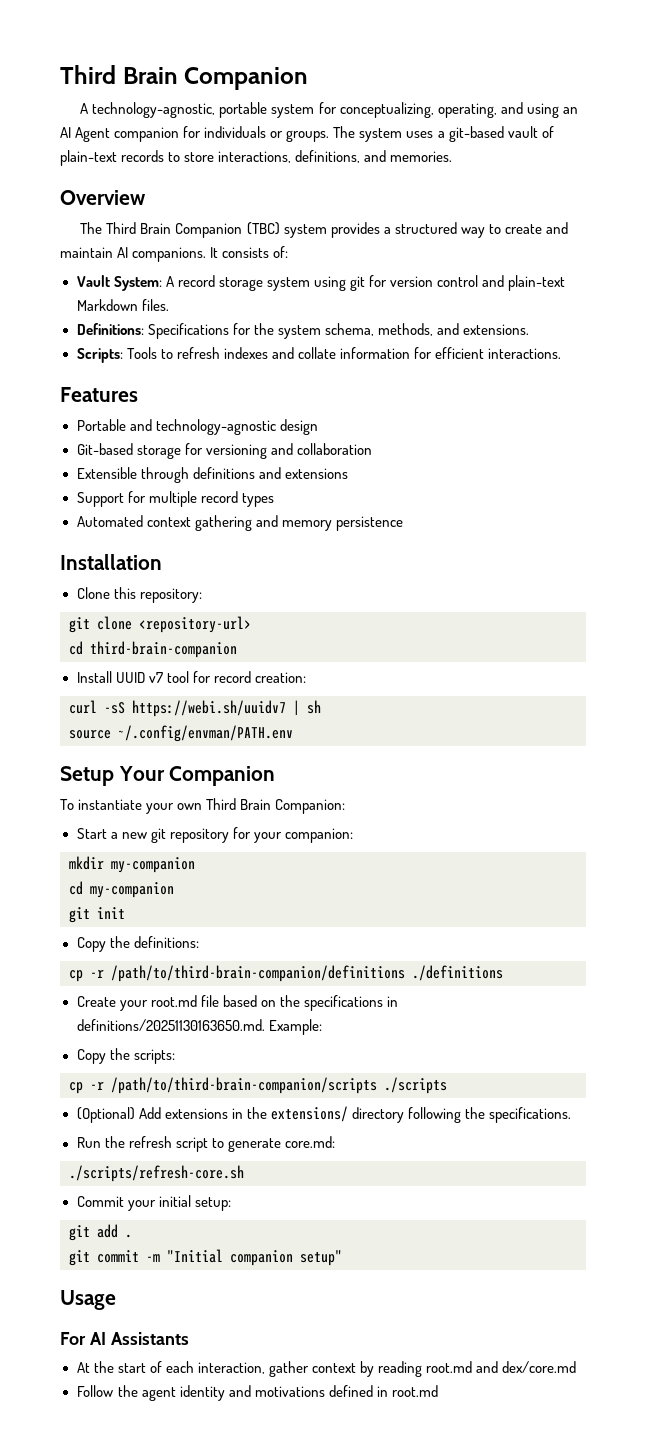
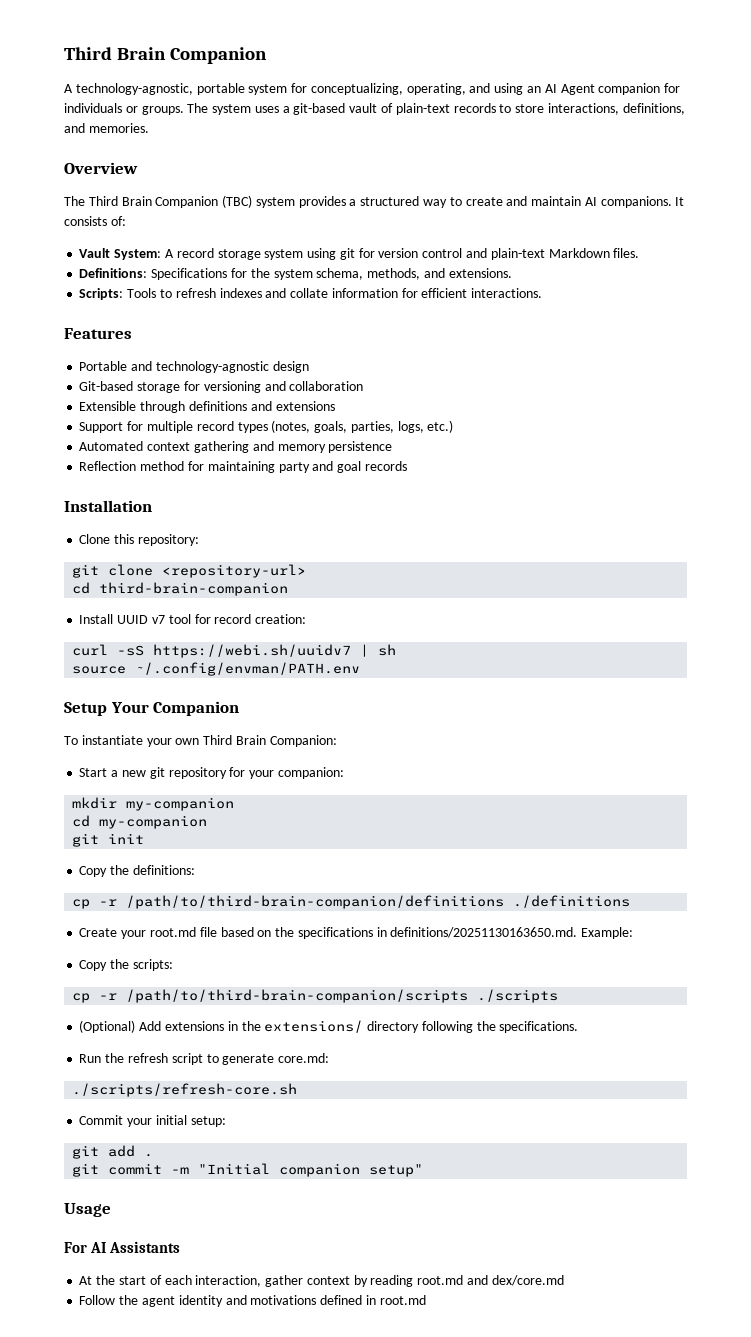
- Support for multiple record types
+ Support for multiple record types (notes, goals, parties, logs, etc.)
+ Reflection method for maintaining party and goal records

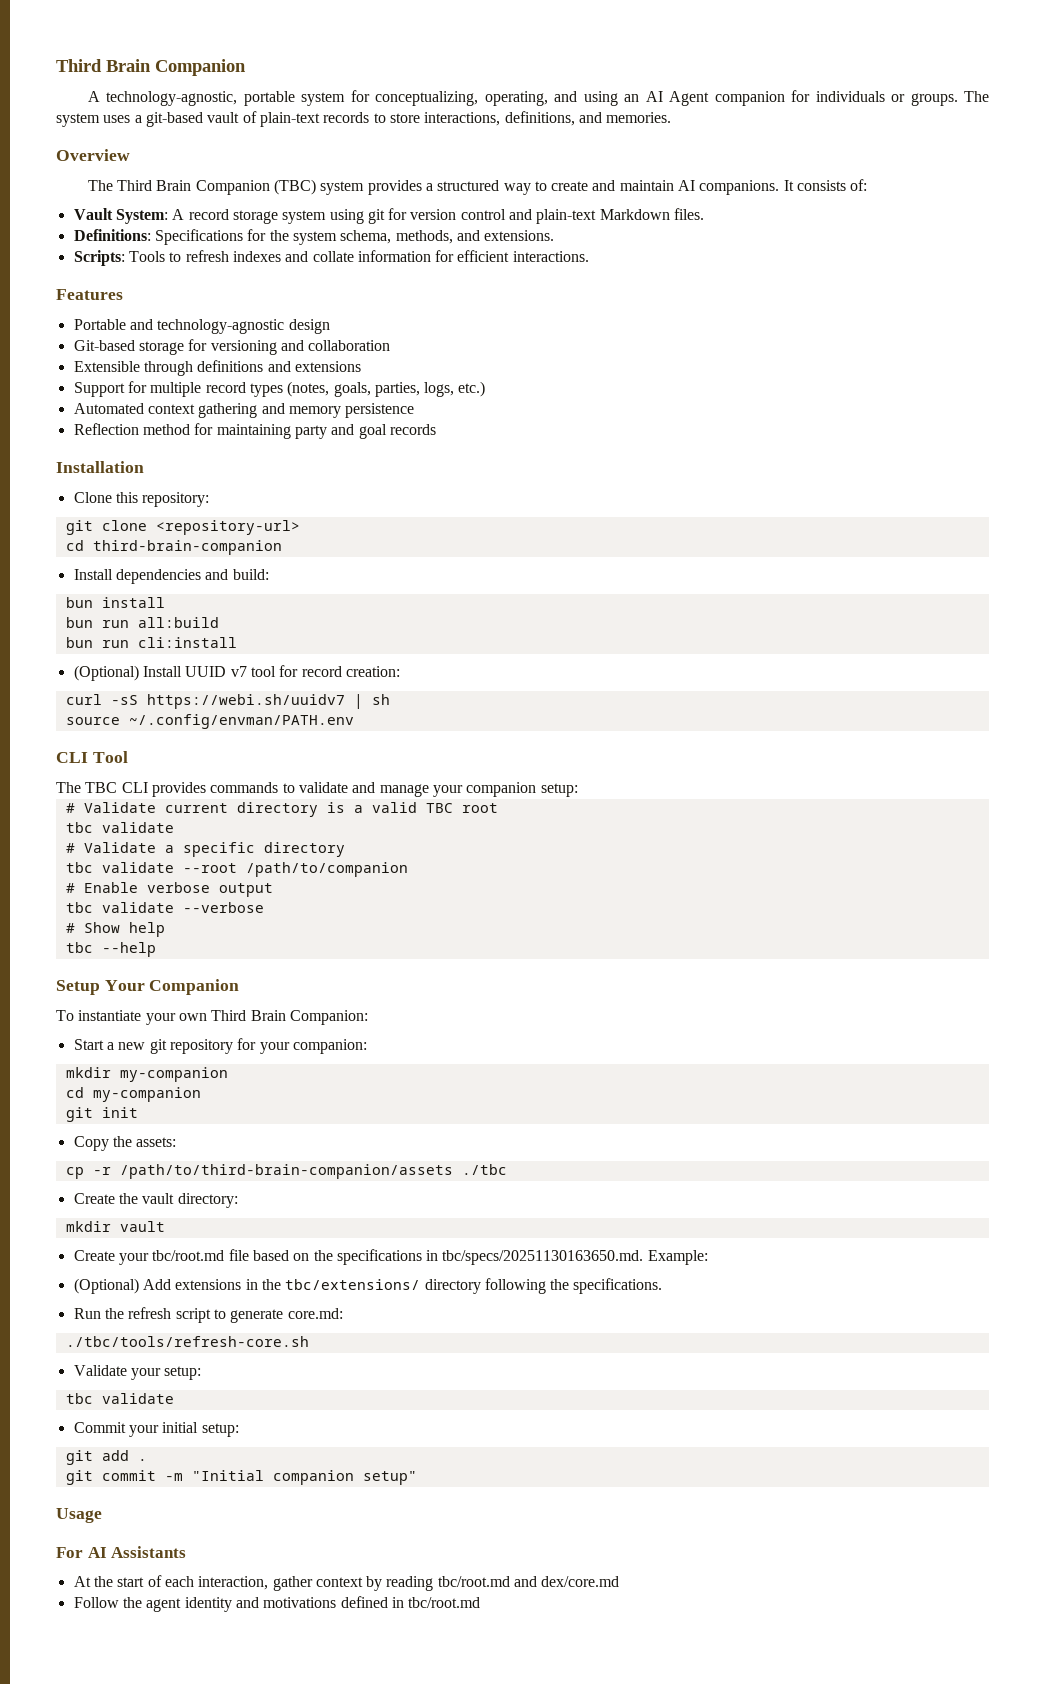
- Install UUID v7 tool for record creation:
+ Install dependencies and build:
+ bun install
+ bun run all:build
+ bun run cli:install
+ (Optional) Install UUID v7 tool for record creation:
+ CLI Tool
+ The TBC CLI provides commands to validate and manage your companion setup:
+ # Validate current directory is a valid TBC root
+ tbc validate
+ # Validate a specific directory
+ tbc validate --root /path/to/companion
+ # Enable verbose output
+ tbc validate --verbose
+ # Show help
+ tbc --help
- Copy the definitions:
- cp -r /path/to/third-brain-companion/definitions ./definitions
+ Copy the assets:
+ cp -r /path/to/third-brain-companion/assets ./tbc
+ Create the vault directory:
+ mkdir vault
- Create your root.md file based on the specifications in definitions/20251130163650.md. Example:
+ Create your tbc/root.md file based on the specifications in tbc/specs/20251130163650.md. Example:
- Copy the scripts:
- cp -r /path/to/third-brain-companion/scripts ./scripts
- (Optional) Add extensions in the extensions/ directory following the specifications.
+ (Optional) Add extensions in the tbc/extensions/ directory following the specifications.
- ./scripts/refresh-core.sh
+ ./tbc/tools/refresh-core.sh
+ Validate your setup:
+ tbc validate
- At the start of each interaction, gather context by reading root.md and dex/core.md
+ At the start of each interaction, gather context by reading tbc/root.md and dex/core.md
- Follow the agent identity and motivations defined in root.md
+ Follow the agent identity and motivations defined in tbc/root.md

